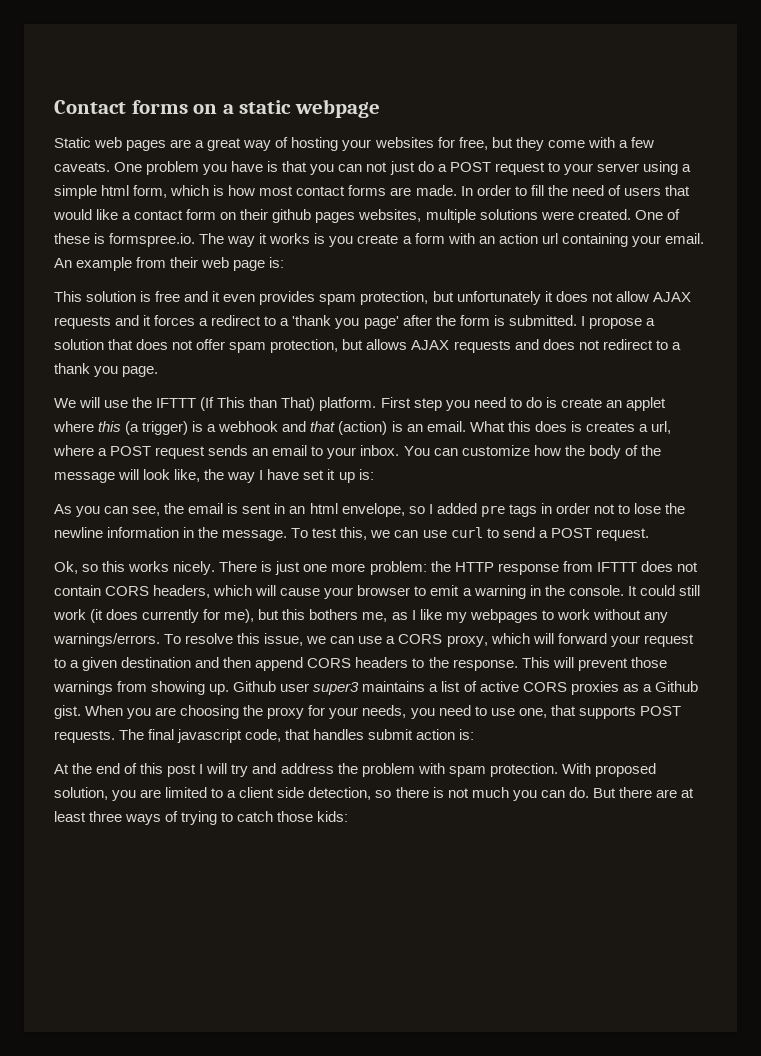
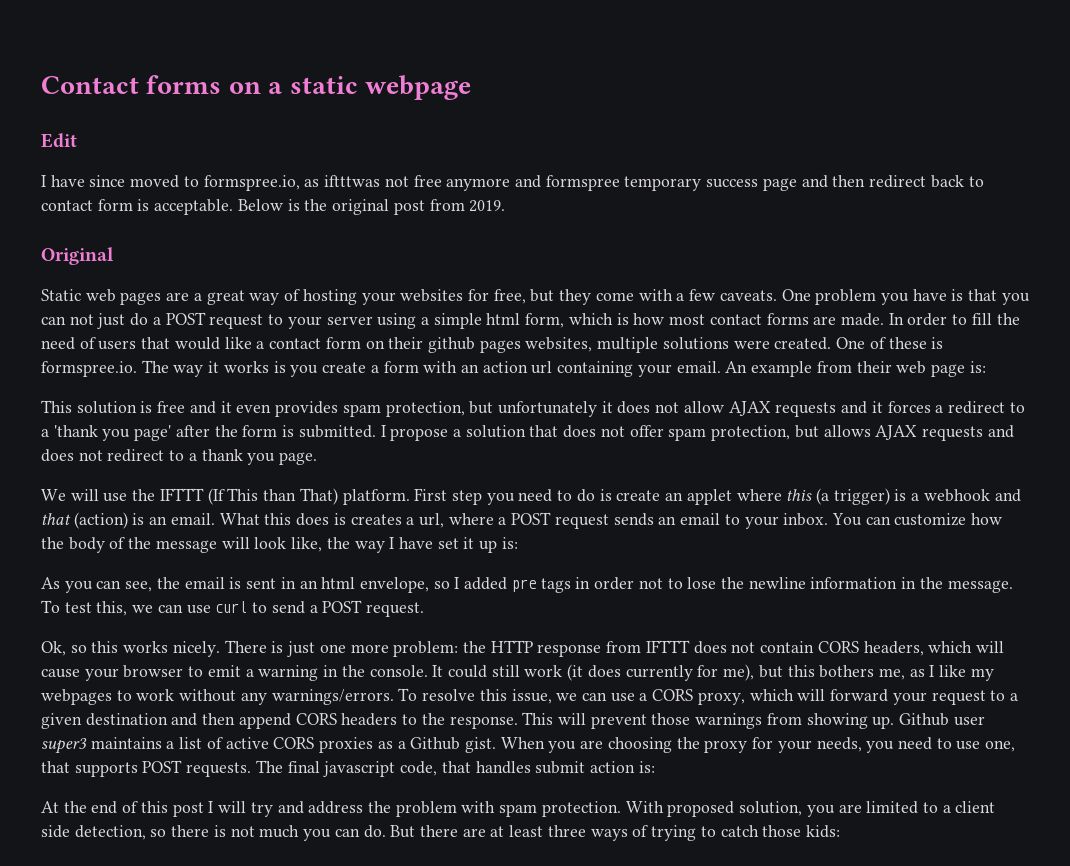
+ Edit
+ I have since moved to formspree.io, as iftttwas not free anymore and formspree temporary success page and then redirect back to contact form is acceptable. Below is the original post from 2019.
+ Original

